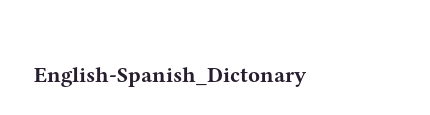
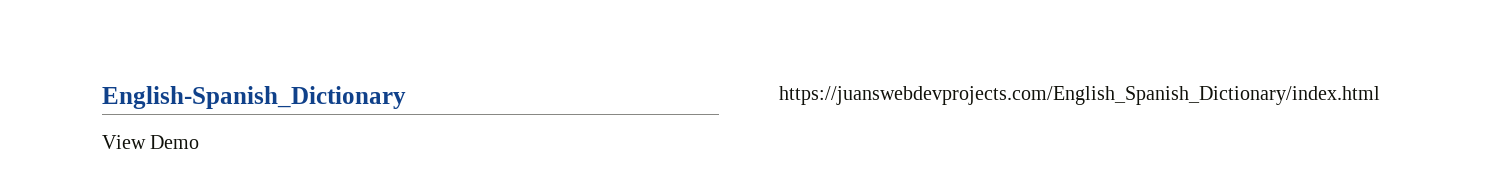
- English-Spanish_Dictonary
+ English-Spanish_Dictionary
+ View Demo https://juanswebdevprojects.com/English_Spanish_Dictionary/index.html

